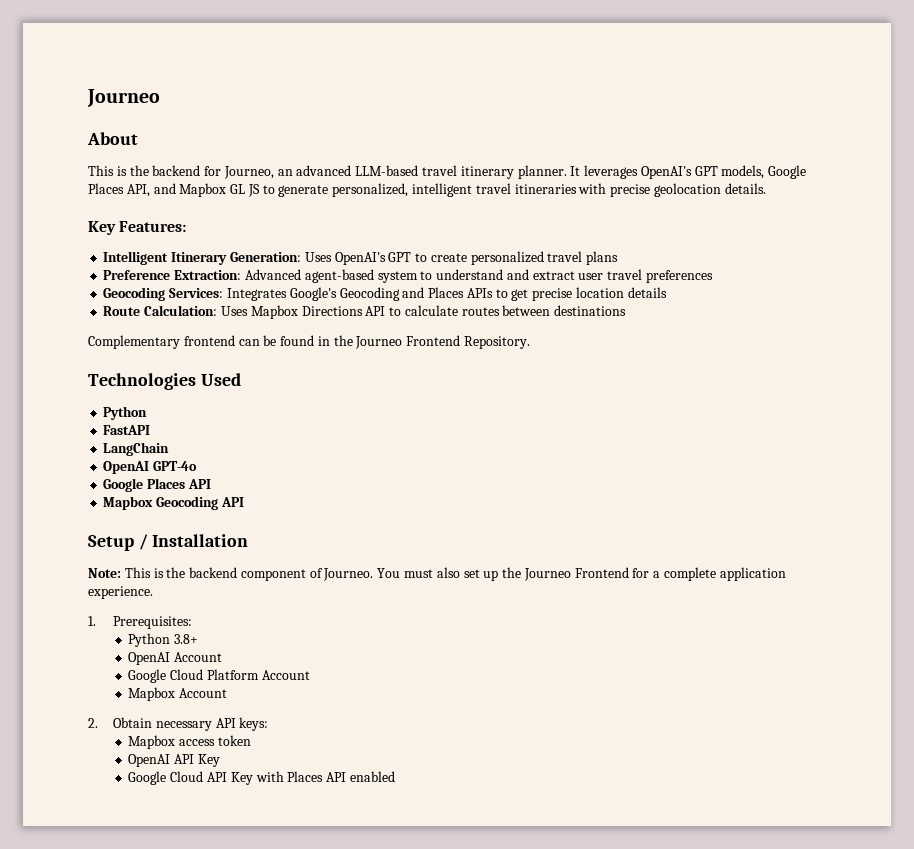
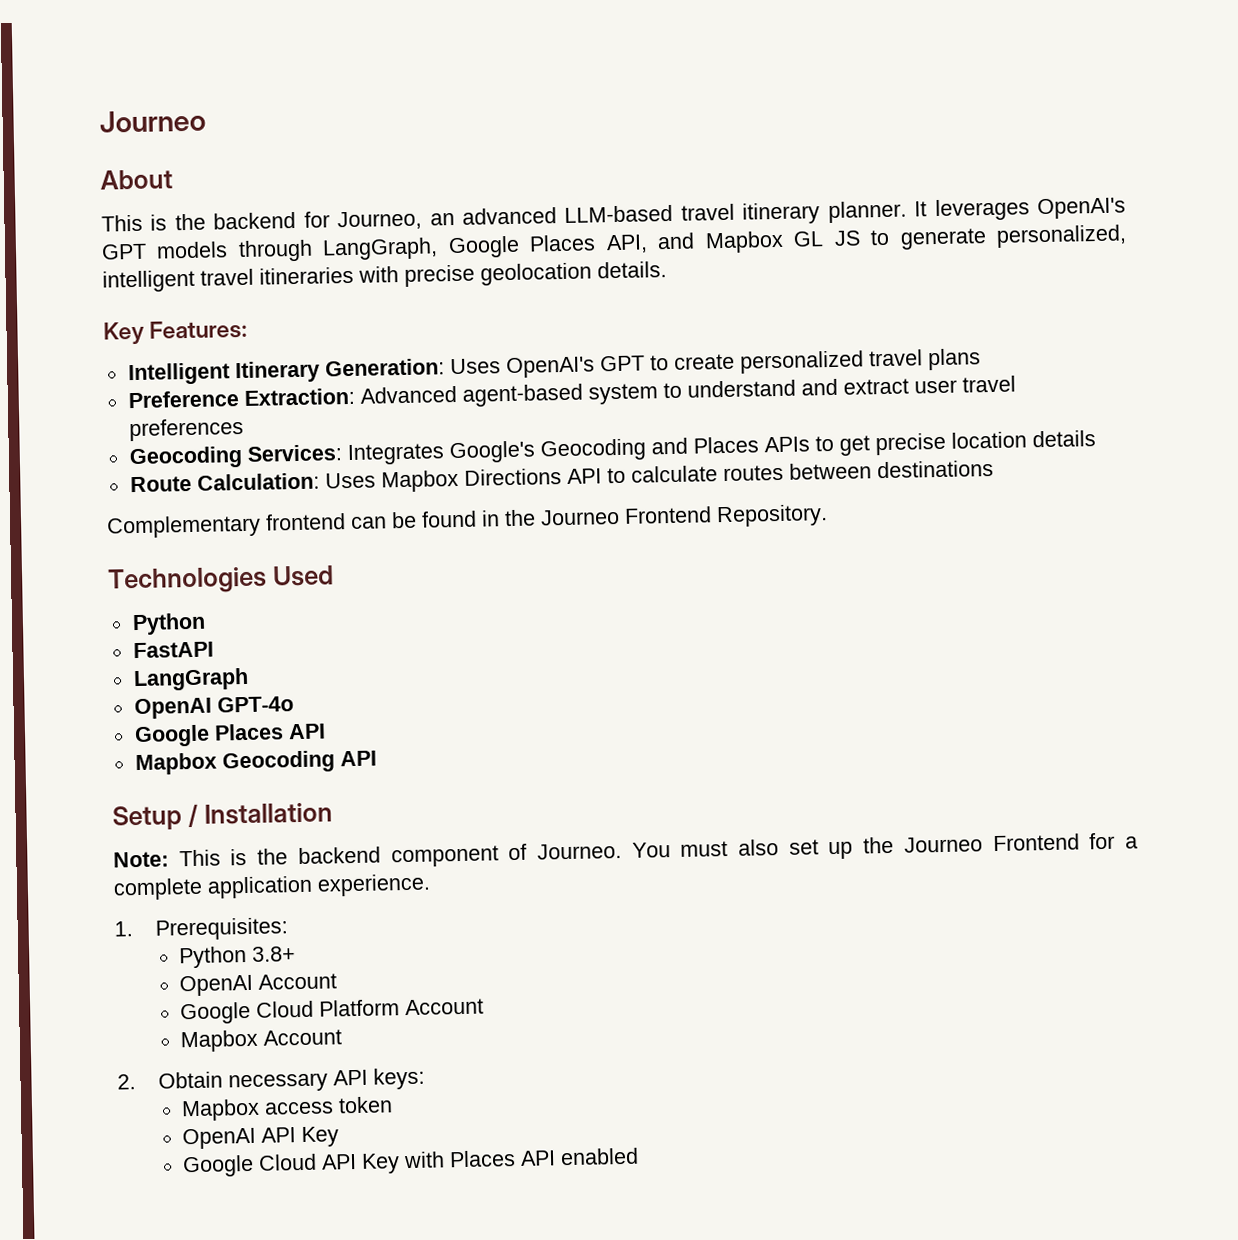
- It leverages OpenAI's GPT models, Google Places API, and Mapbox GL JS to generate personalized, intelligent travel itineraries with precise geolocation details.
+ It leverages OpenAI's GPT models through LangGraph, Google Places API, and Mapbox GL JS to generate personalized, intelligent travel itineraries with precise geolocation details.
- LangChain
+ LangGraph

